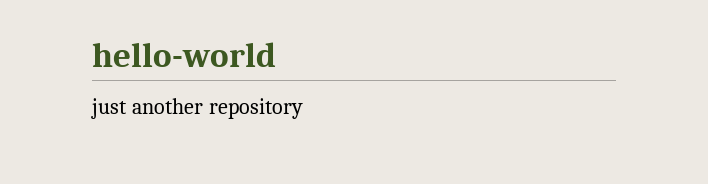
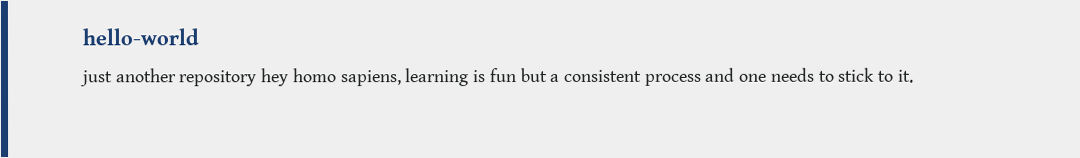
- just another repository
+ just another repository hey homo sapiens, learning is fun but a consistent process and one needs to stick to it.

